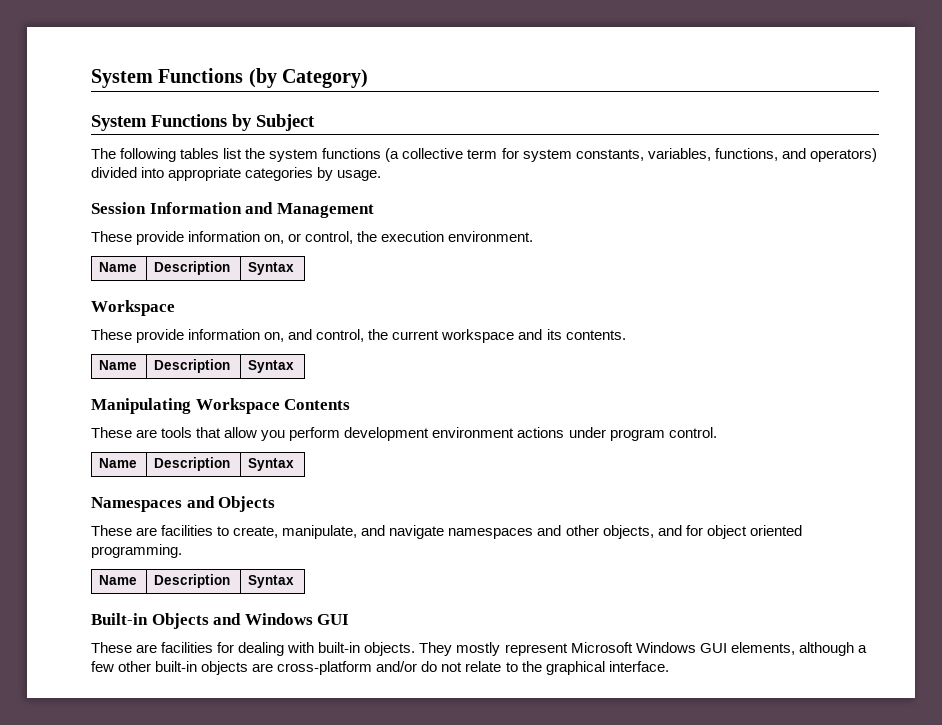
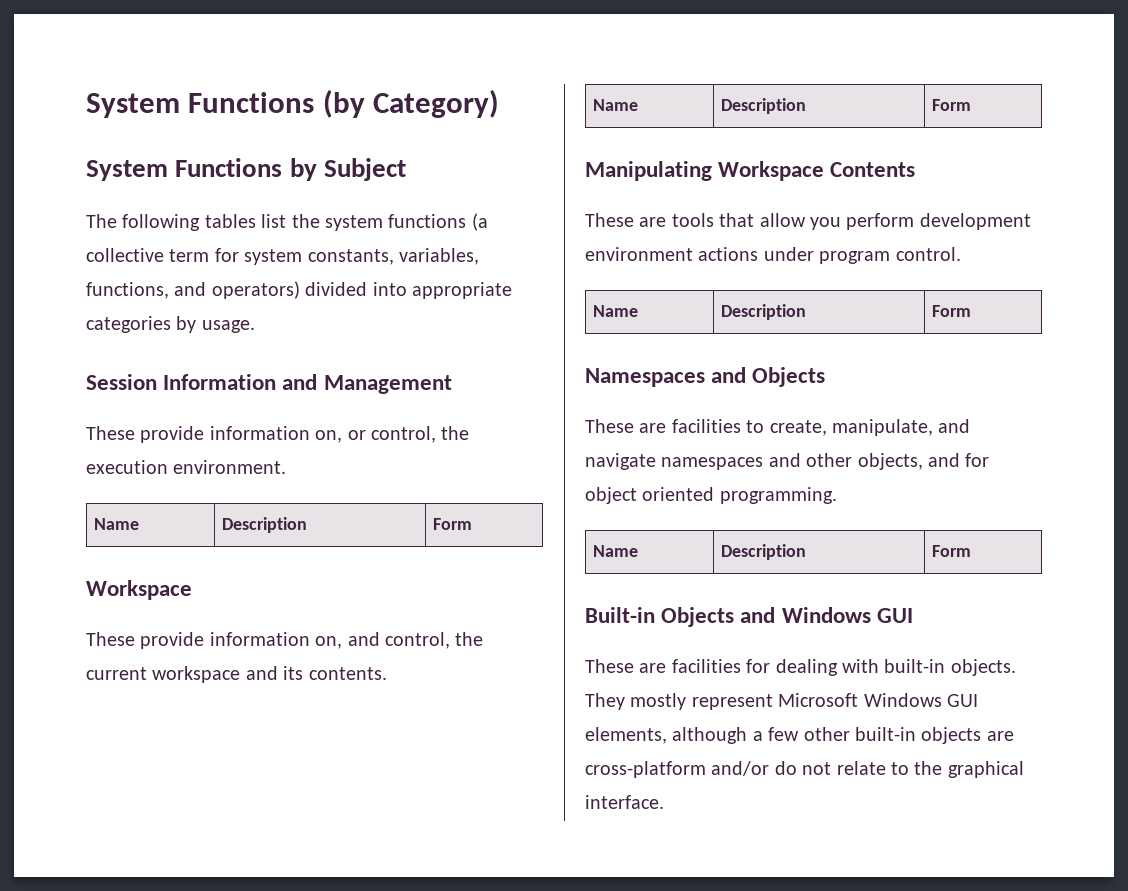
  These provide information on, or control, the execution environment.
- Name | Description | Syntax
+ Name | Description | Form
  These provide information on, and control, the current workspace and its contents.
- Name | Description | Syntax
+ Name | Description | Form
  These are tools that allow you perform development environment actions under program control.
- Name | Description | Syntax
+ Name | Description | Form
  These are facilities to create, manipulate, and navigate namespaces and other objects, and for object oriented programming.
- Name | Description | Syntax
+ Name | Description | Form

